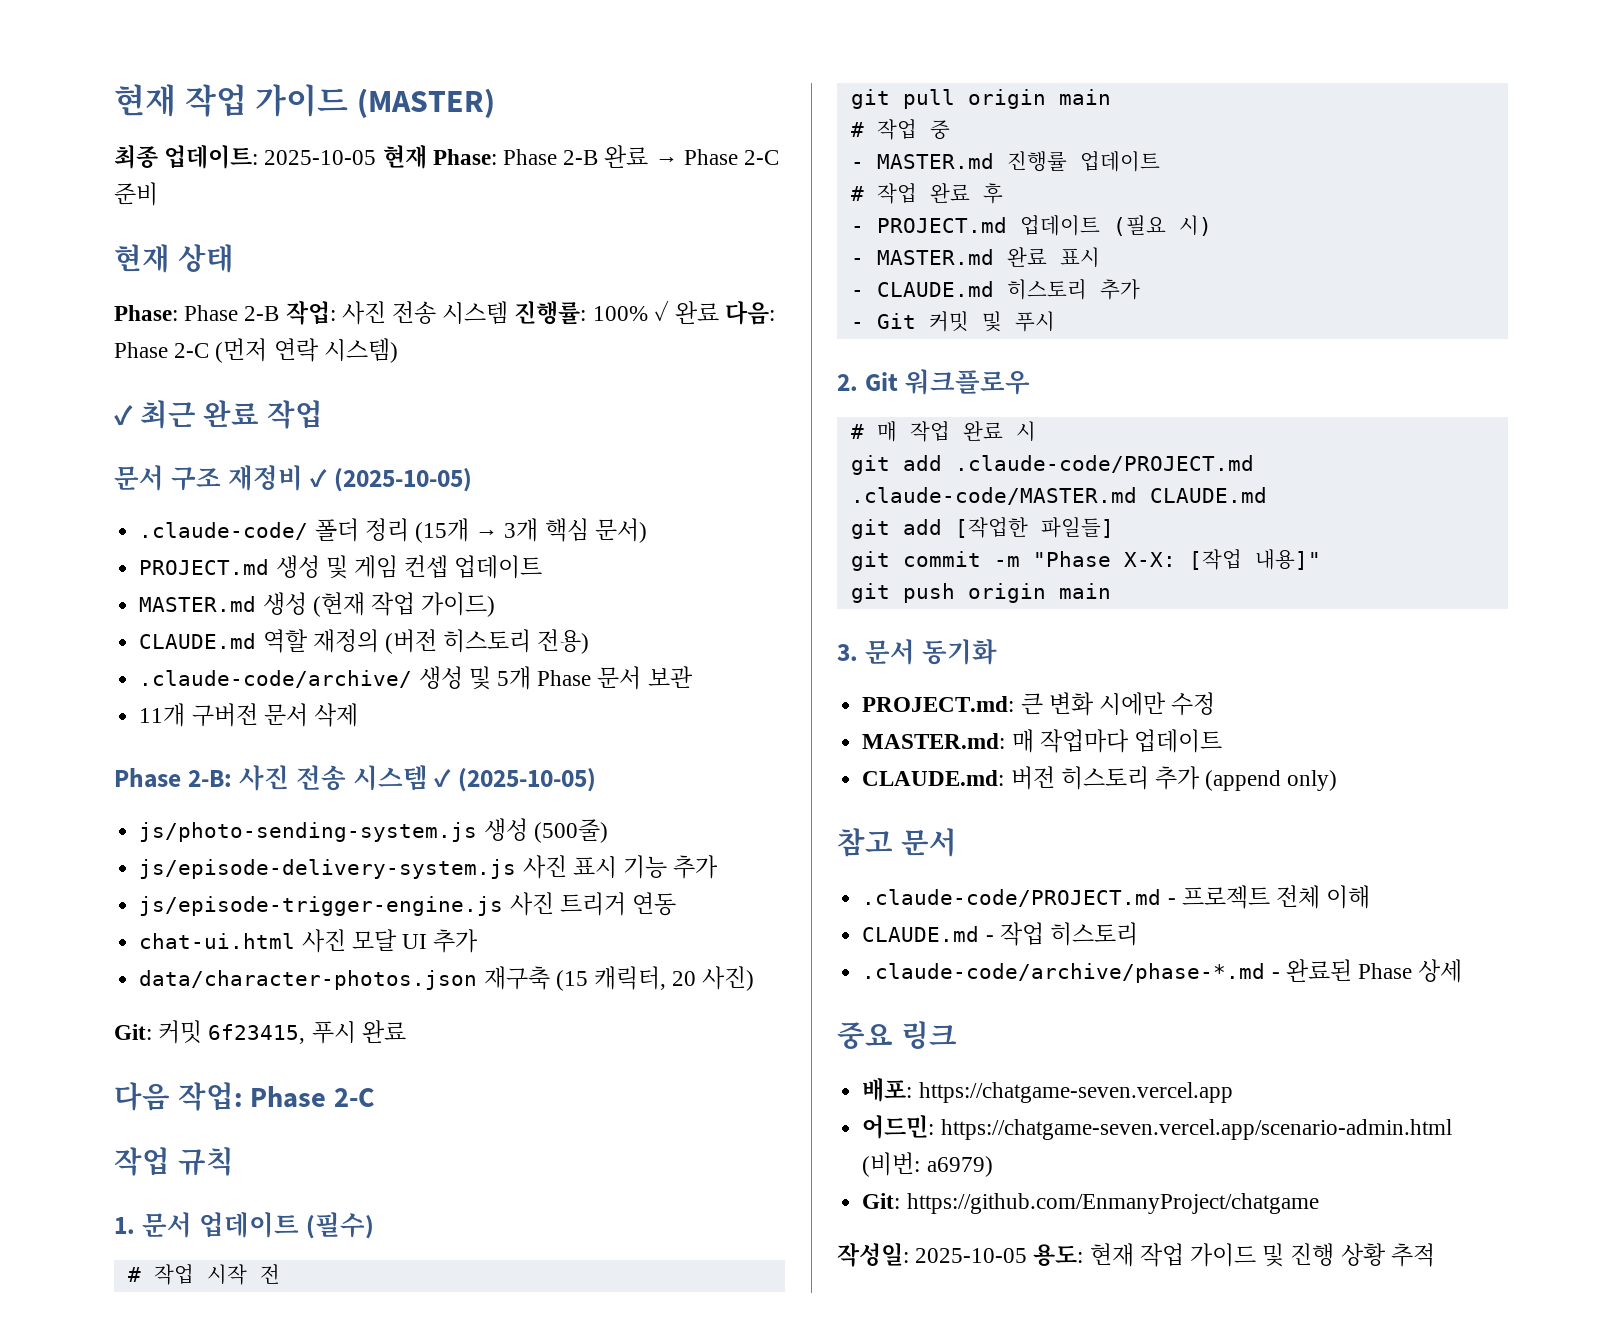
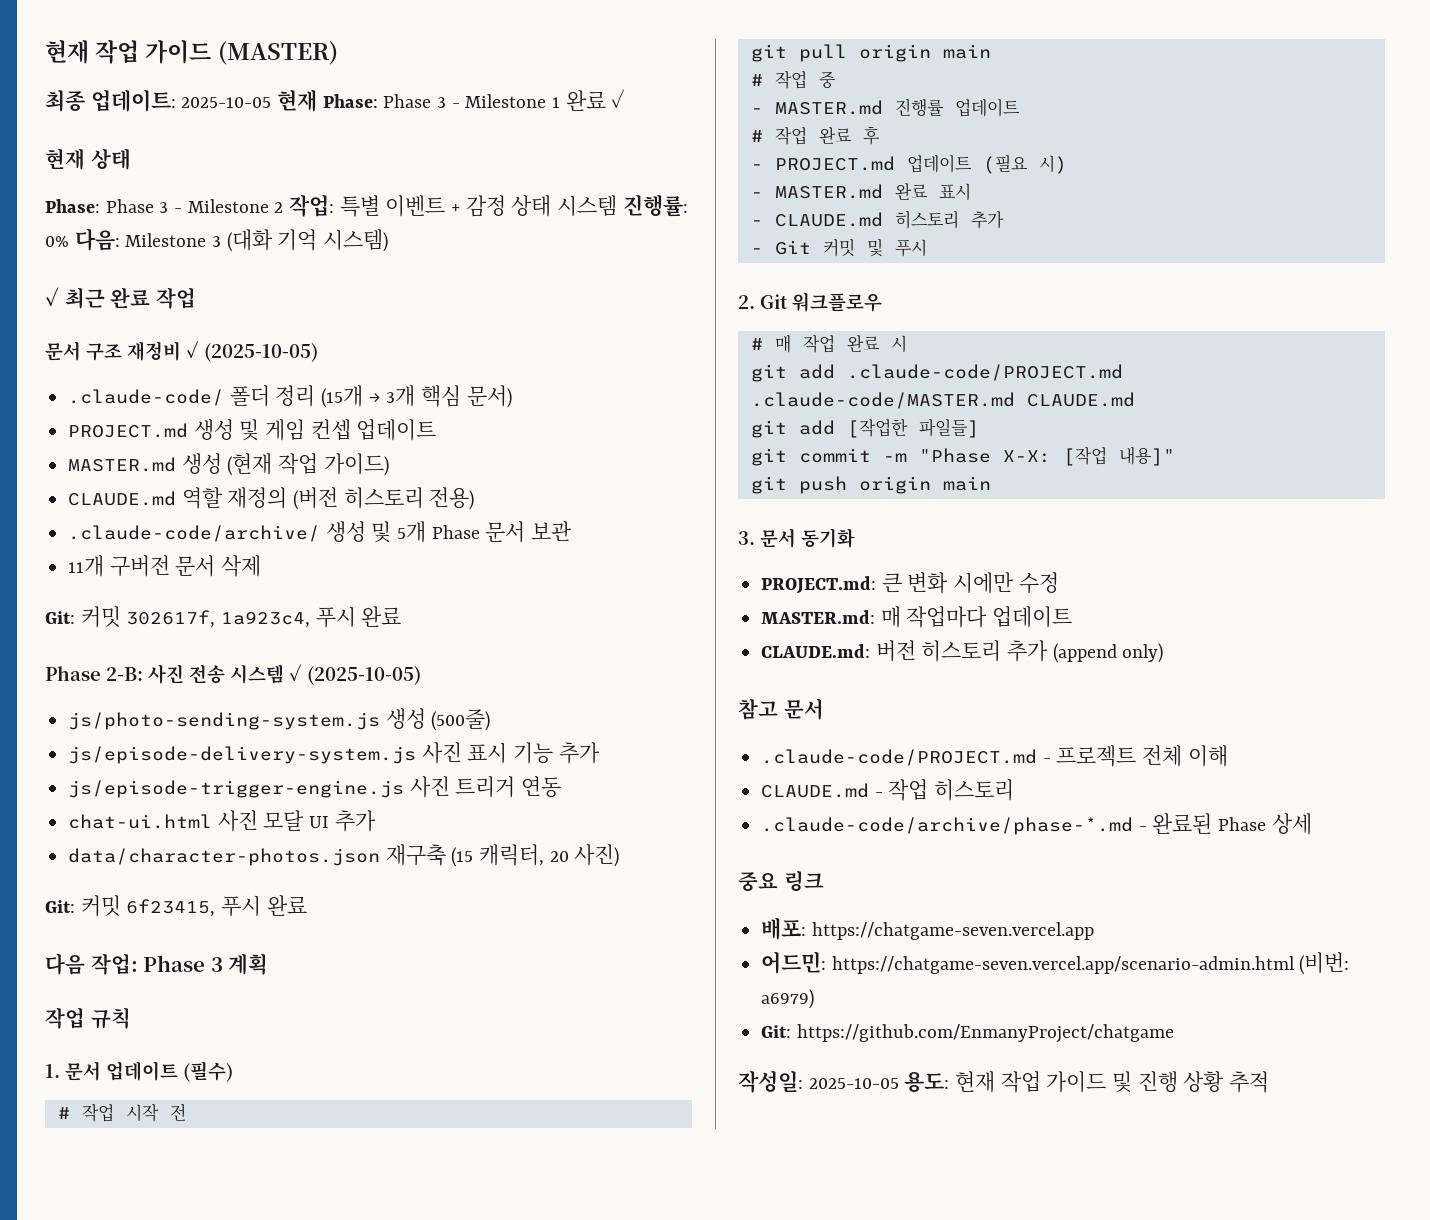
- 최종 업데이트: 2025-10-05 현재 Phase: Phase 2-B 완료 → Phase 2-C 준비
+ 최종 업데이트: 2025-10-05 현재 Phase: Phase 3 - Milestone 1 완료 ✓
  현재 상태
- Phase: Phase 2-B 작업: 사진 전송 시스템 진행률: 100% ✓ 완료 다음: Phase 2-C (먼저 연락 시스템)
+ Phase: Phase 3 - Milestone 2 작업: 특별 이벤트 + 감정 상태 시스템 진행률: 0% 다음: Milestone 3 (대화 기억 시스템)
+ Git: 커밋 302617f, 1a923c4, 푸시 완료
- 다음 작업: Phase 2-C
+ 다음 작업: Phase 3 계획

